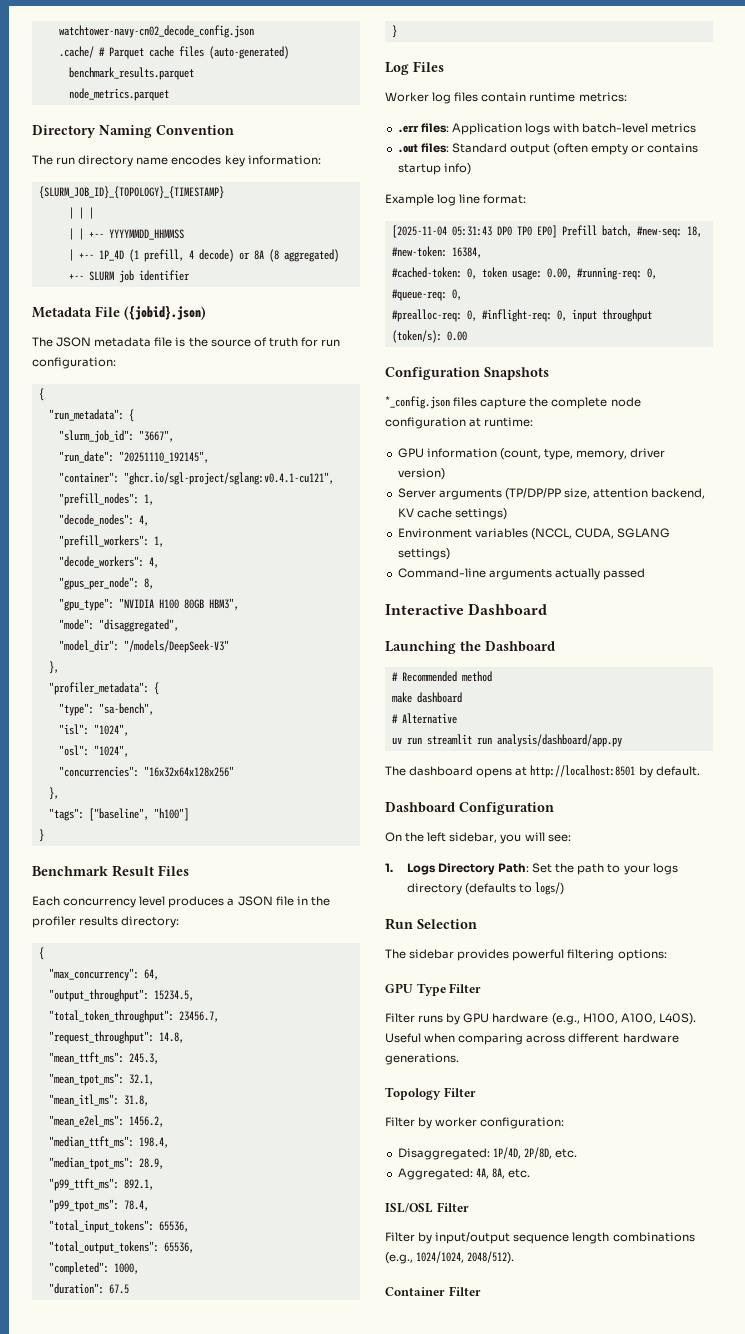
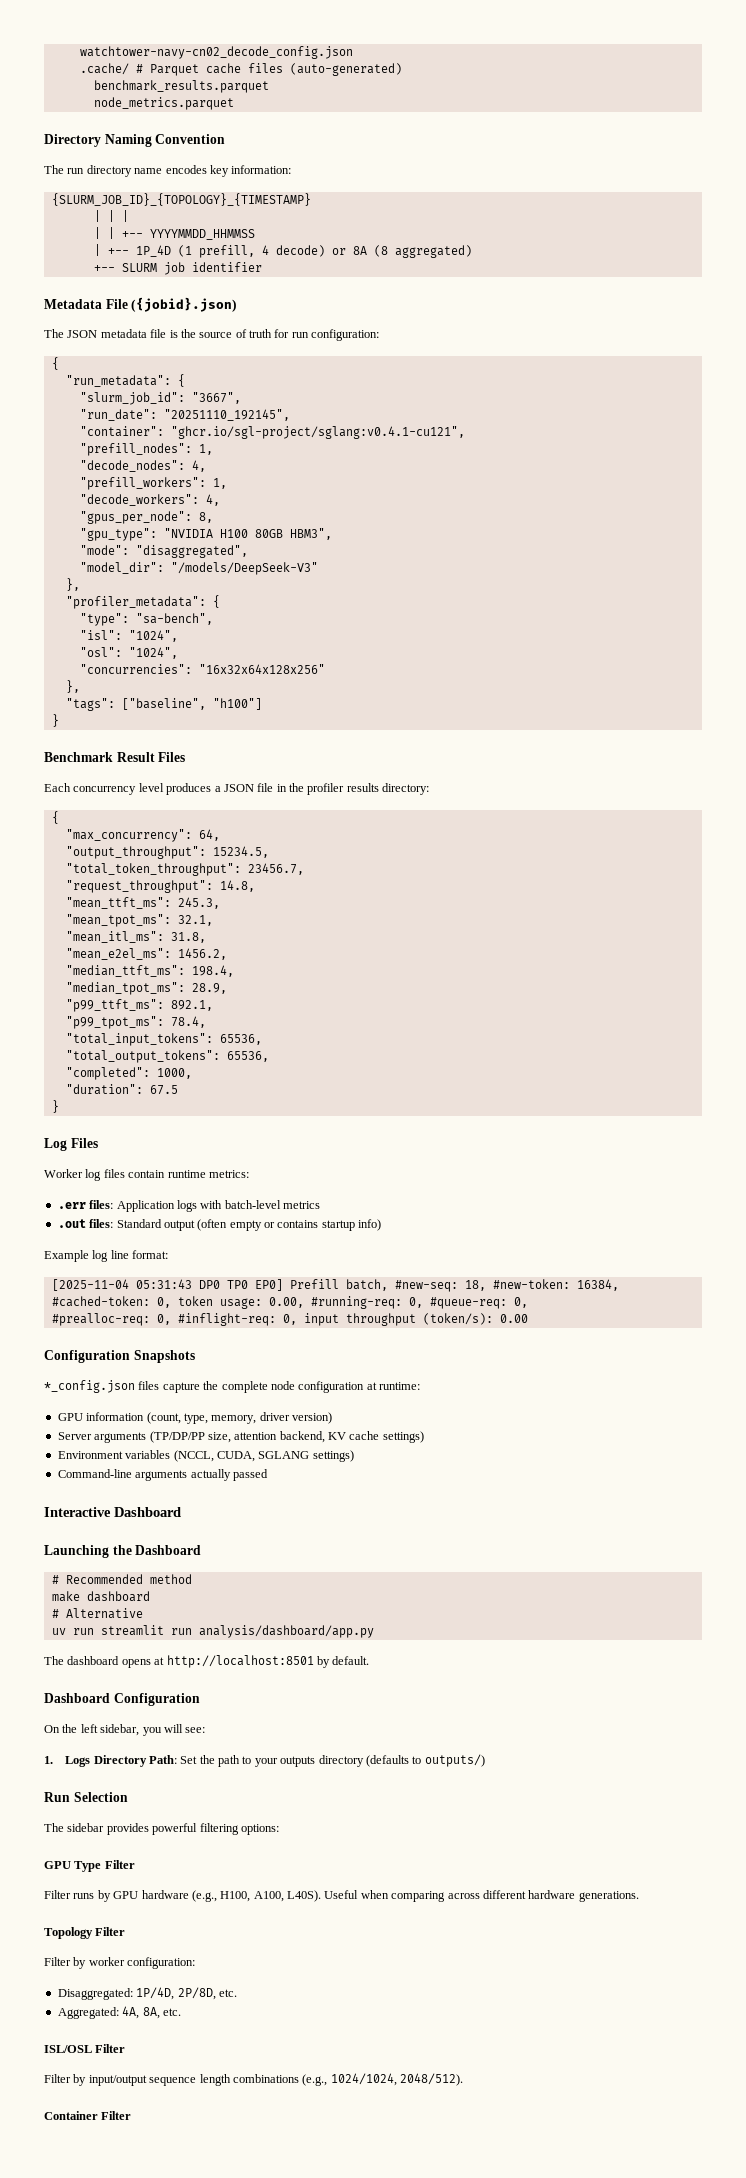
- 1. Logs Directory Path: Set the path to your logs directory (defaults to logs/)
+ 1. Logs Directory Path: Set the path to your outputs directory (defaults to outputs/)

